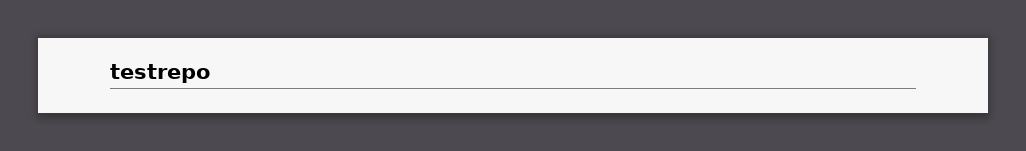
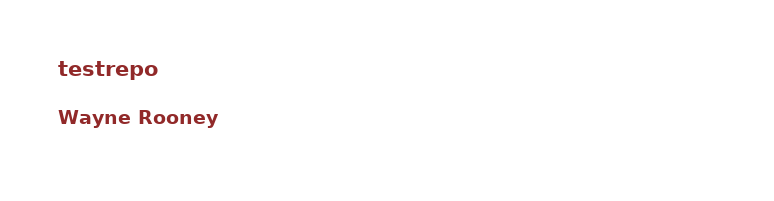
+ Wayne Rooney

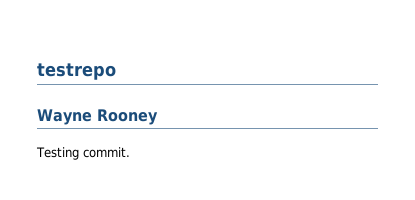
+ Testing commit.

